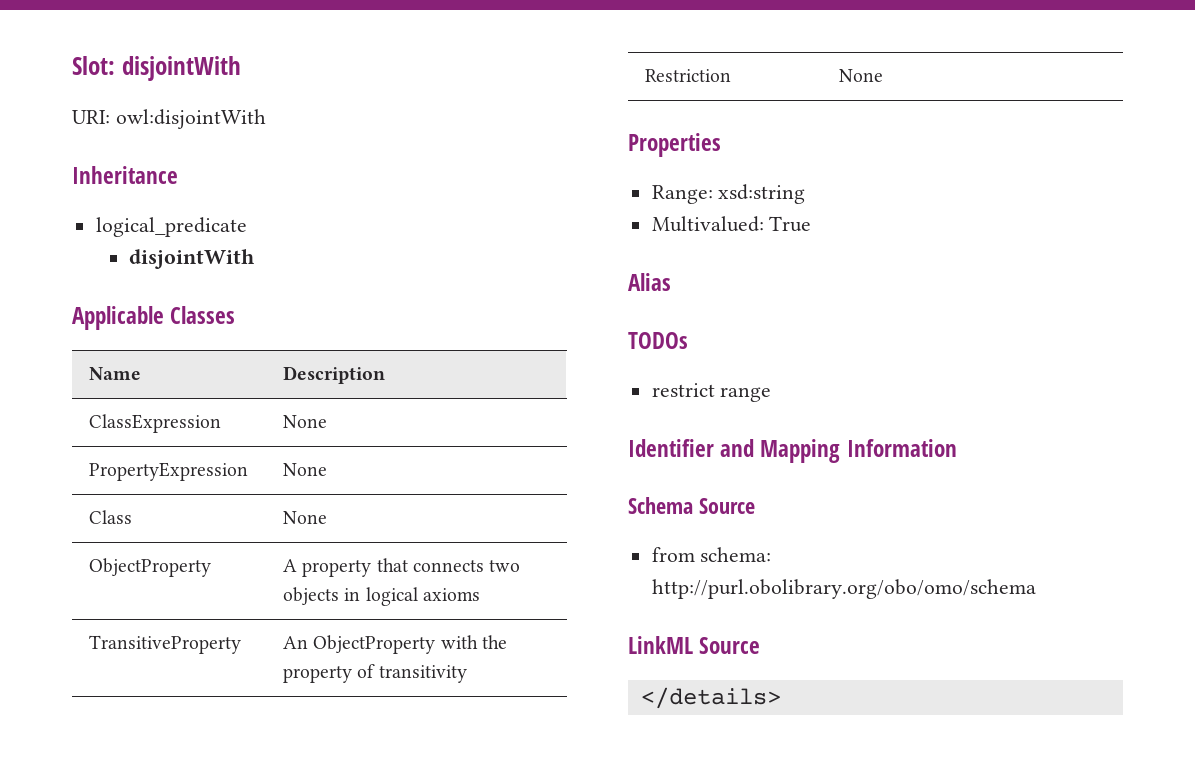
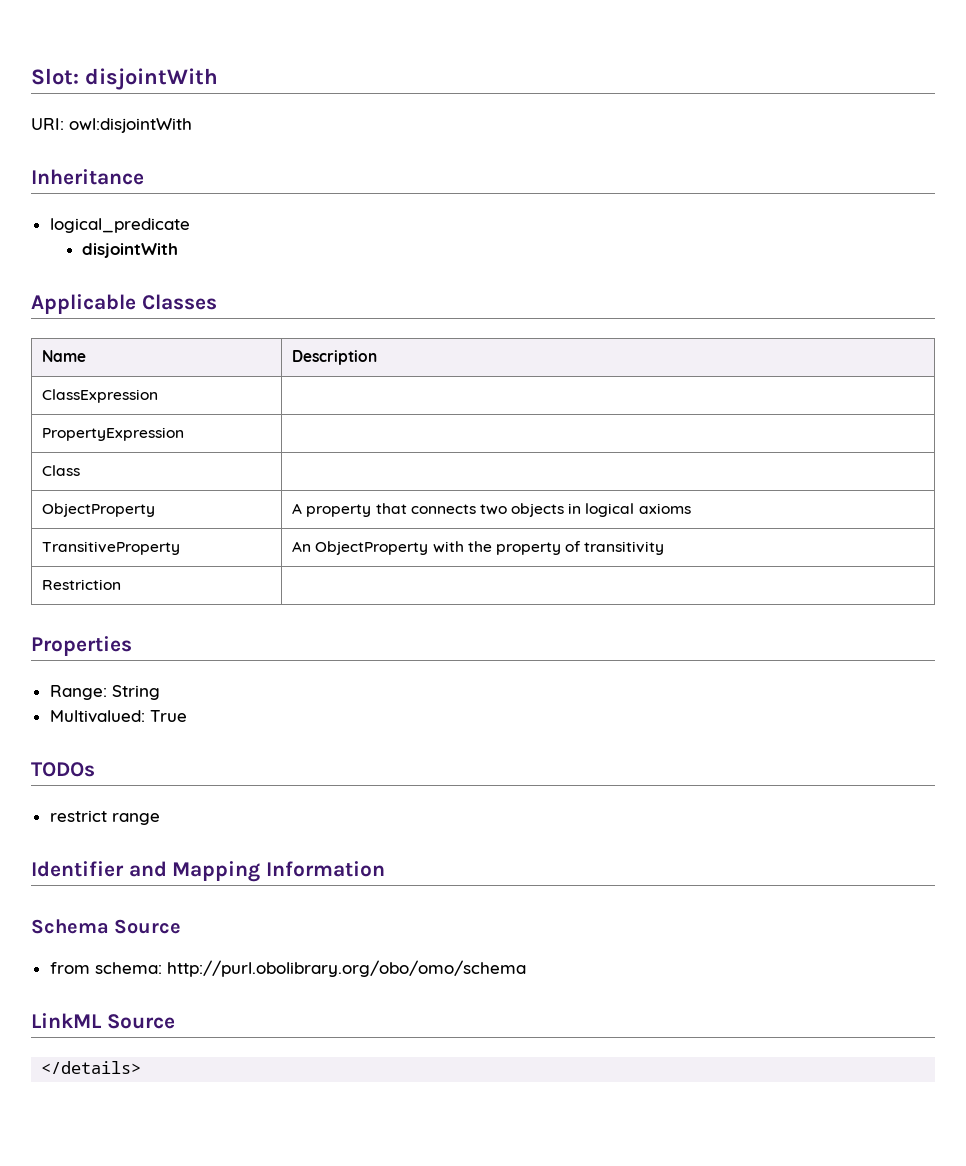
- ClassExpression | None
+ ClassExpression |
- PropertyExpression | None
+ PropertyExpression |
- Class | None
+ Class |
- Restriction | None
+ Restriction |
- Range: xsd:string
+ Range: String
- Alias

